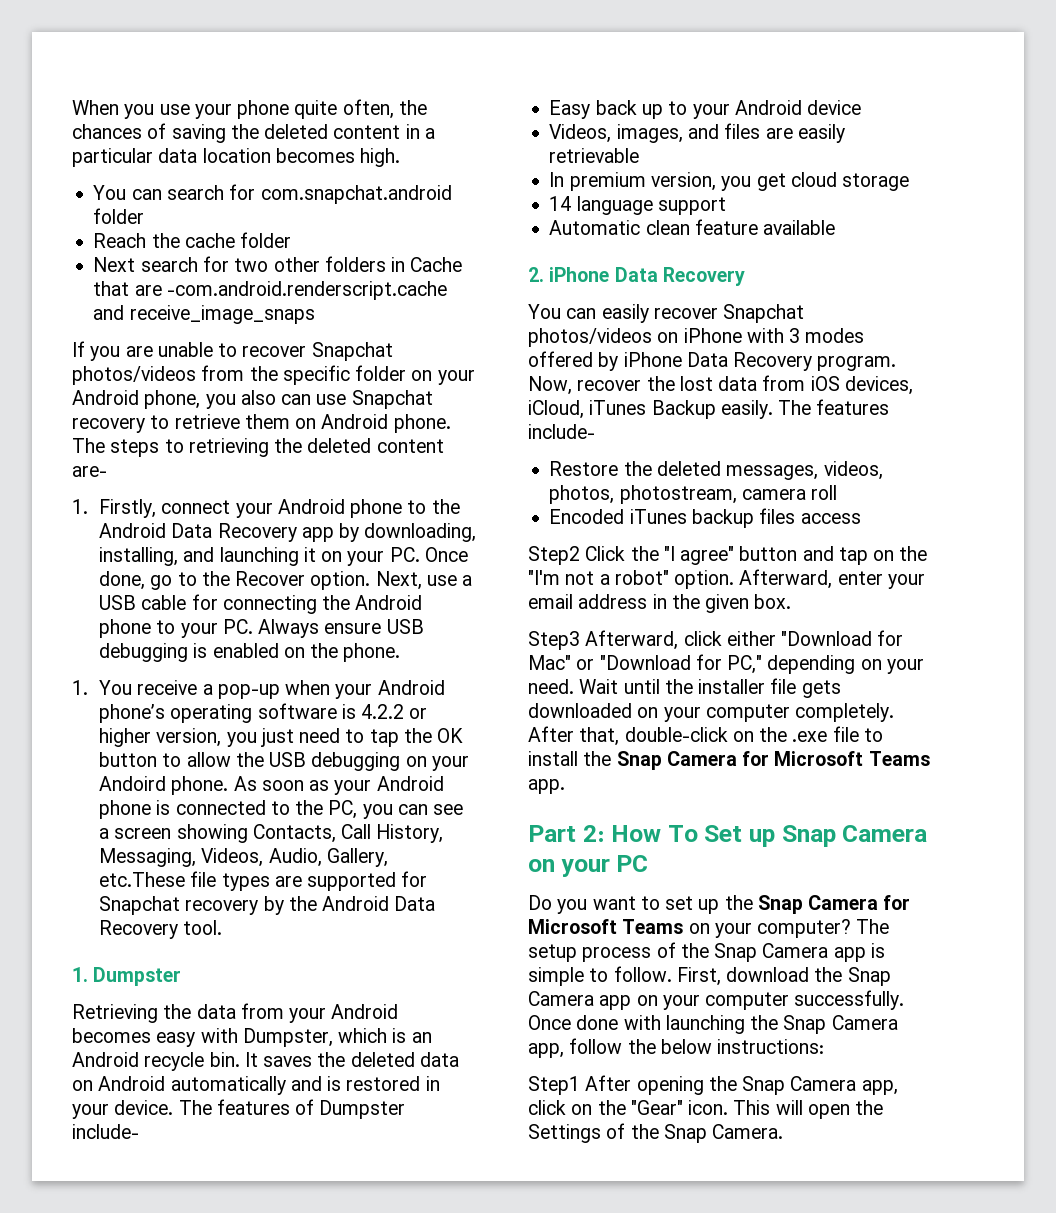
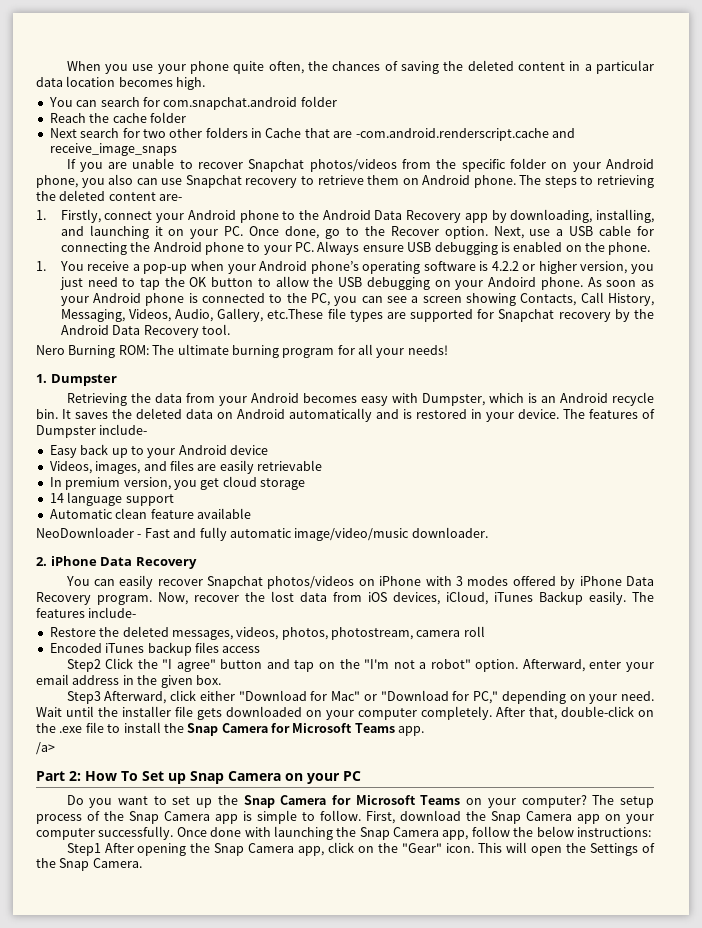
+ Nero Burning ROM: The ultimate burning program for all your needs!
+ NeoDownloader - Fast and fully automatic image/video/music downloader.
+ /a>

